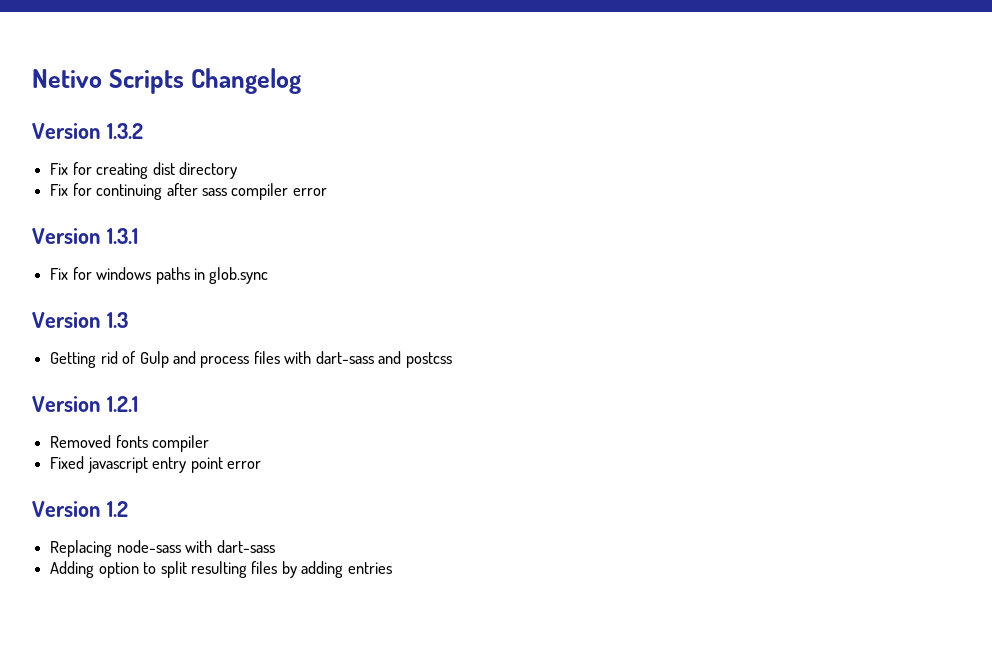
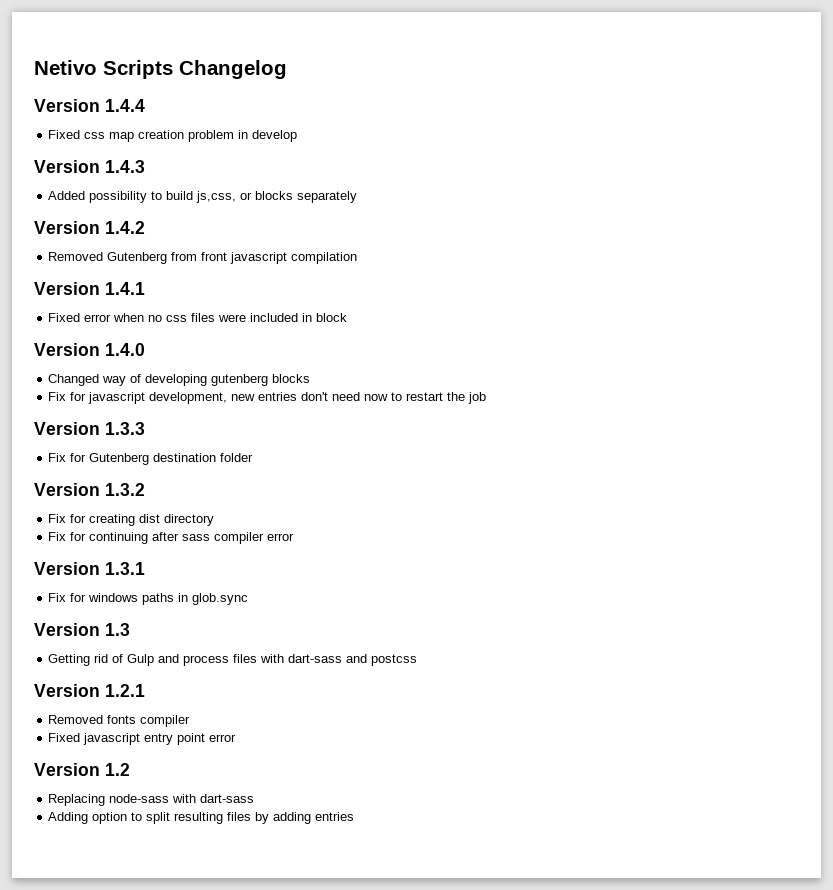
+ Version 1.4.4
+ Fixed css map creation problem in develop
+ Version 1.4.3
+ Added possibility to build js,css, or blocks separately
+ Version 1.4.2
+ Removed Gutenberg from front javascript compilation
+ Version 1.4.1
+ Fixed error when no css files were included in block
+ Version 1.4.0
+ Changed way of developing gutenberg blocks
+ Fix for javascript development, new entries don't need now to restart the job
+ Version 1.3.3
+ Fix for Gutenberg destination folder

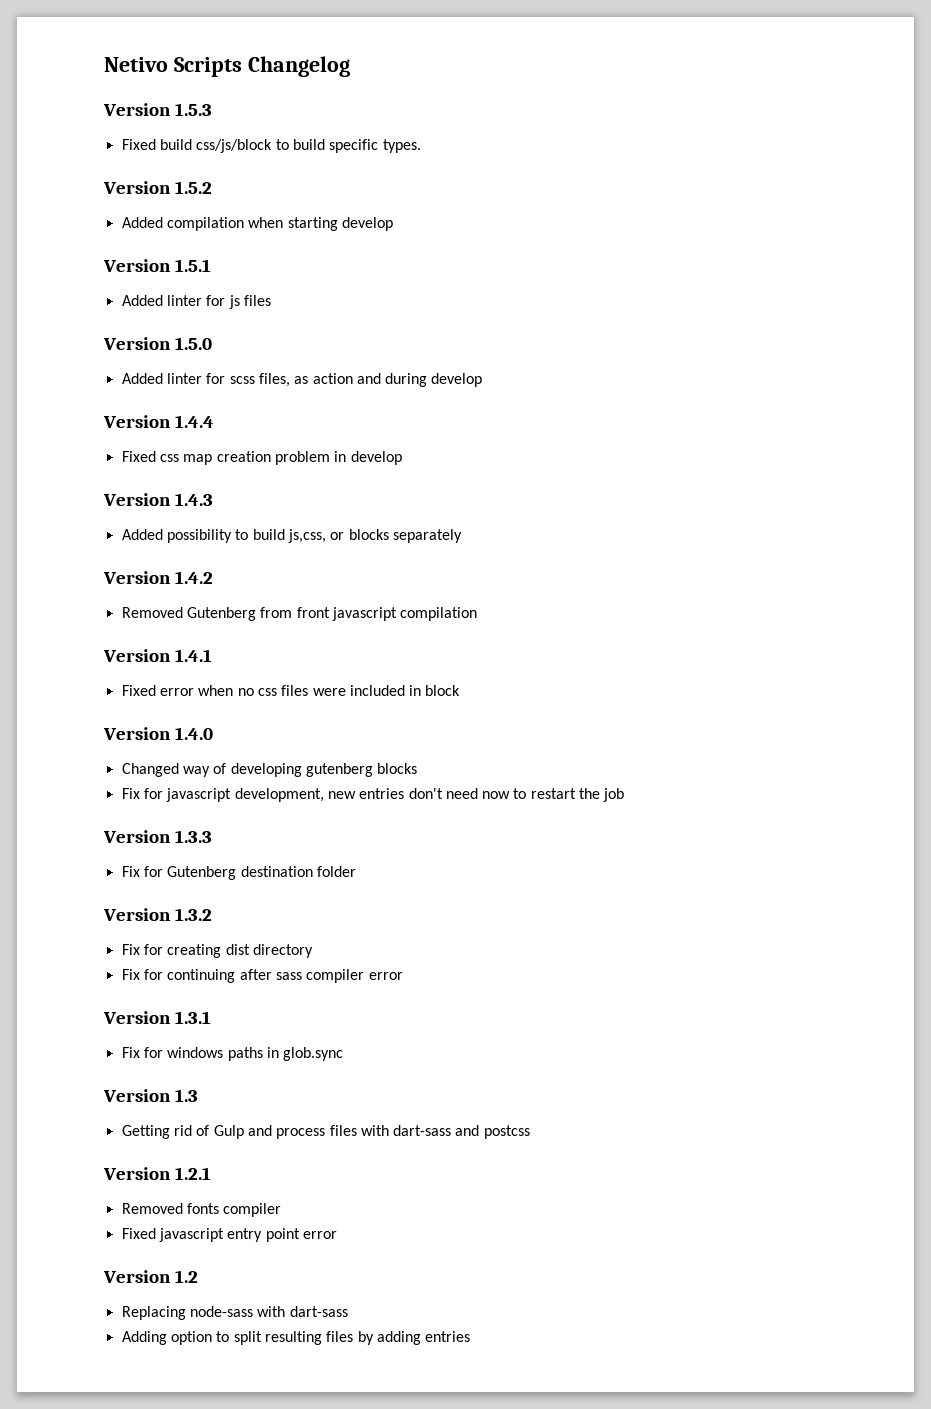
+ Version 1.5.3
+ Fixed build css/js/block to build specific types.
+ Version 1.5.2
+ Added compilation when starting develop
+ Version 1.5.1
+ Added linter for js files
+ Version 1.5.0
+ Added linter for scss files, as action and during develop

